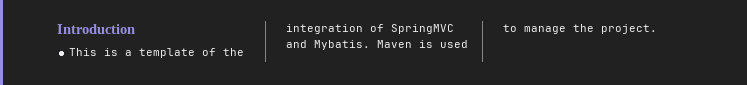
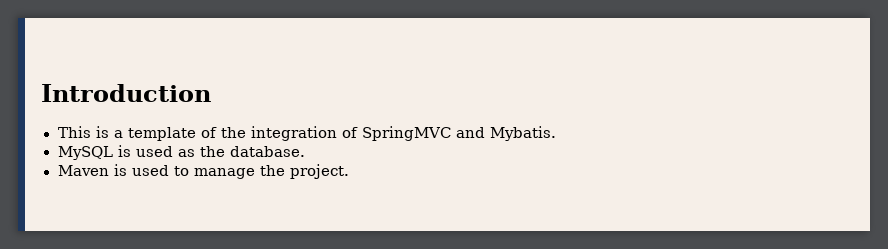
- This is a template of the integration of SpringMVC and Mybatis. Maven is used to manage the project.
+ This is a template of the integration of SpringMVC and Mybatis.
+ MySQL is used as the database.
+ Maven is used to manage the project.

